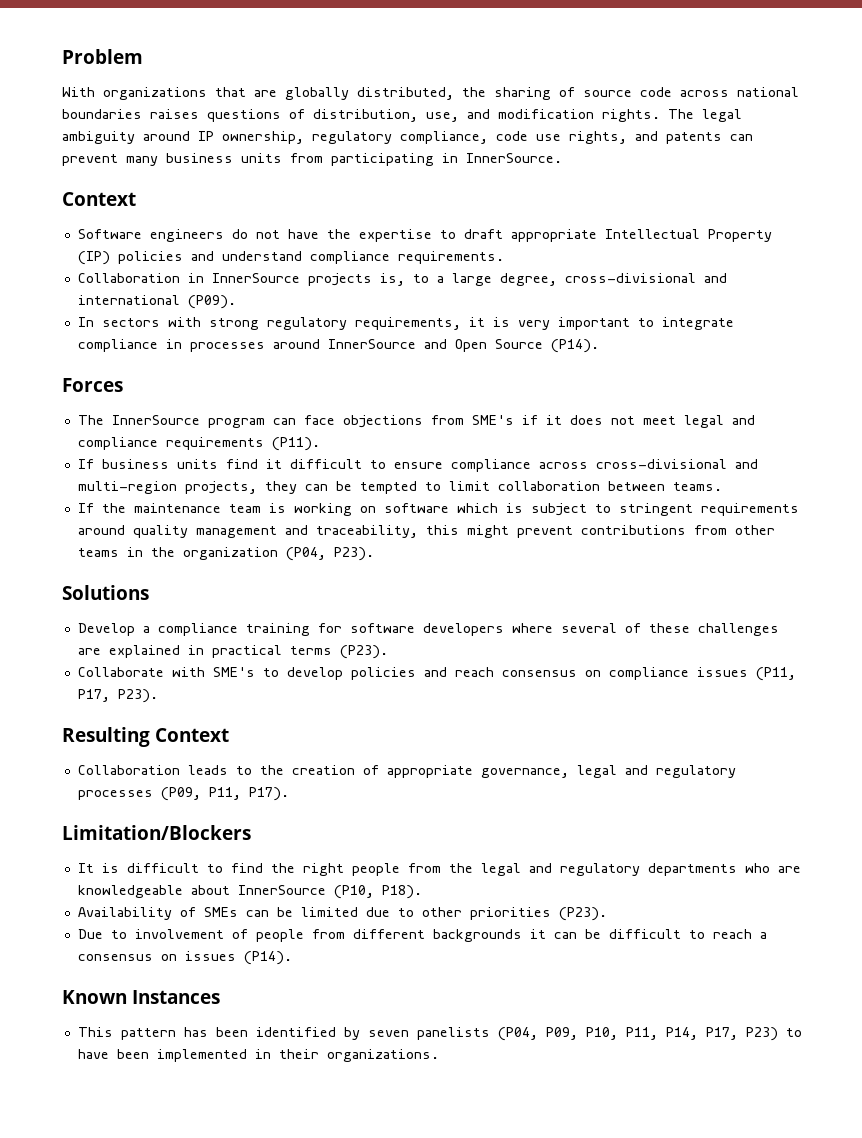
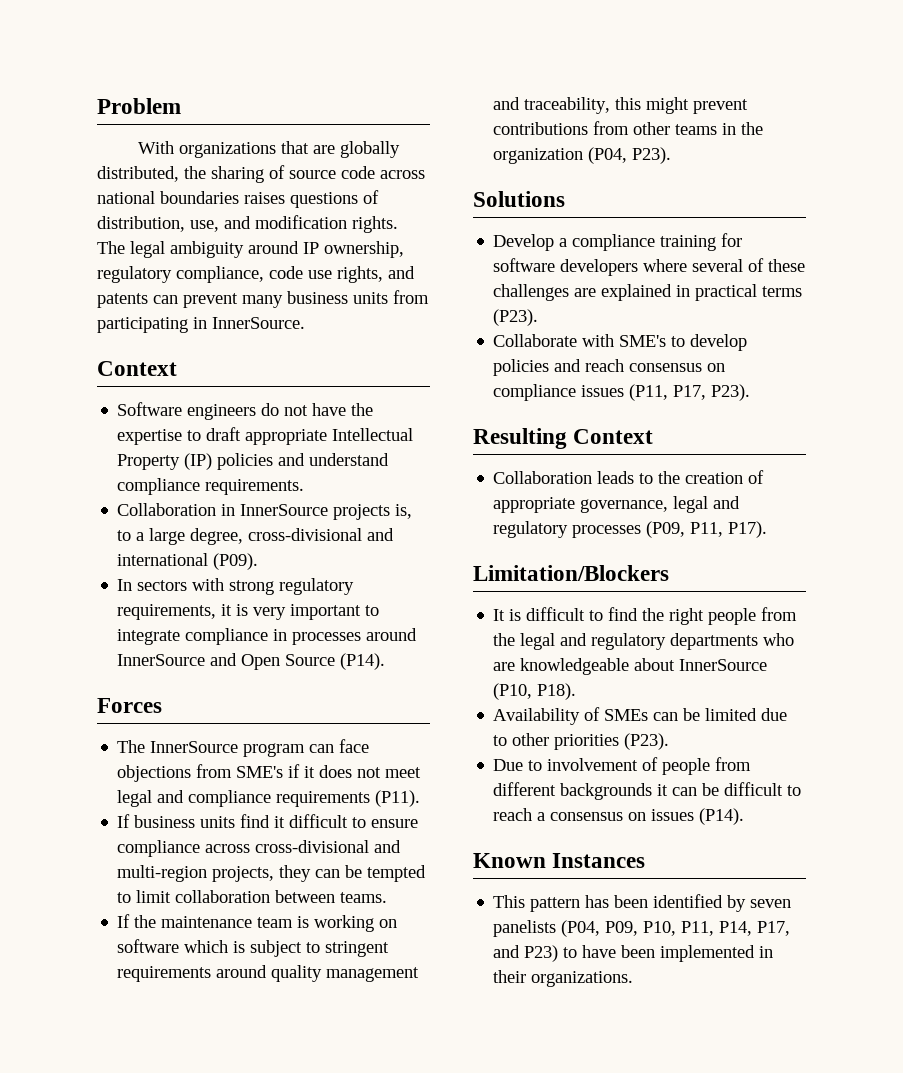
- This pattern has been identified by seven panelists (P04, P09, P10, P11, P14, P17, P23) to have been implemented in their organizations.
+ This pattern has been identified by seven panelists (P04, P09, P10, P11, P14, P17, and P23) to have been implemented in their organizations.

